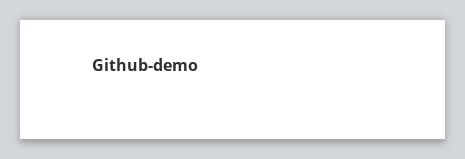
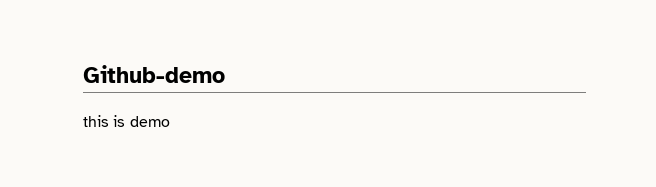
+ this is demo

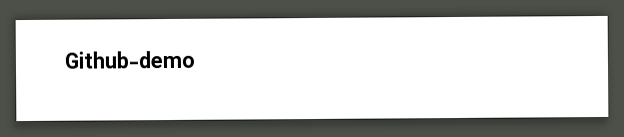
- this is demo

